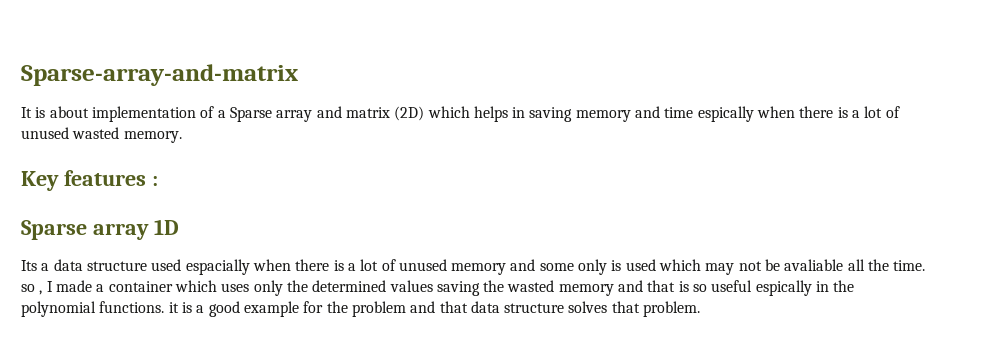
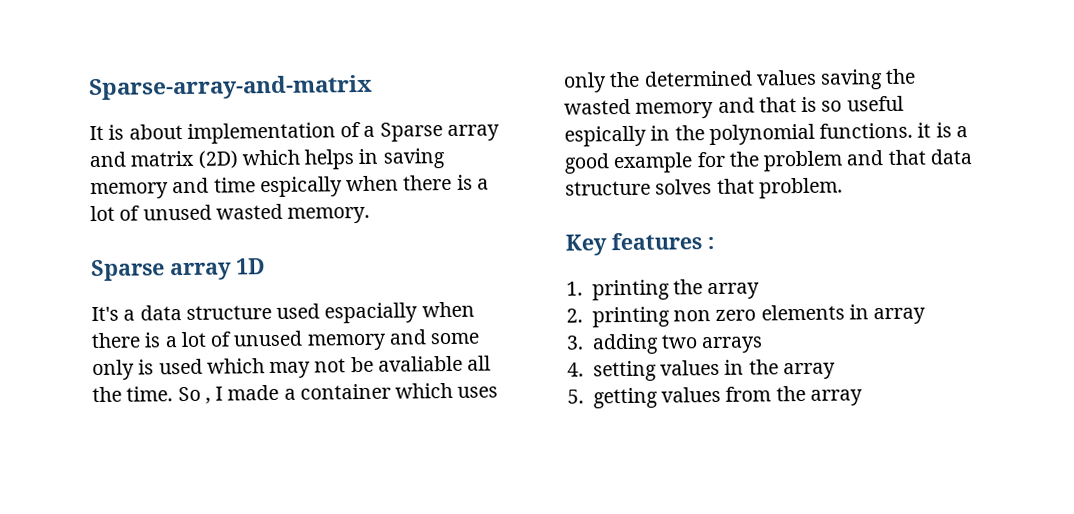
- Key features :
- Its a data structure used espacially when there is a lot of unused memory and some only is used which may not be avaliable all the time. so , I made a container which uses only the determined values saving the wasted memory and that is so useful espically in the polynomial functions. it is a good example for the problem and that data structure solves that problem.
+ It's a data structure used espacially when there is a lot of unused memory and some only is used which may not be avaliable all the time. So , I made a container which uses only the determined values saving the wasted memory and that is so useful espically in the polynomial functions. it is a good example for the problem and that data structure solves that problem.
+ Key features :
+ 1. printing the array
+ 2. printing non zero elements in array
+ 3. adding two arrays
+ 4. setting values in the array
+ 5. getting values from the array

